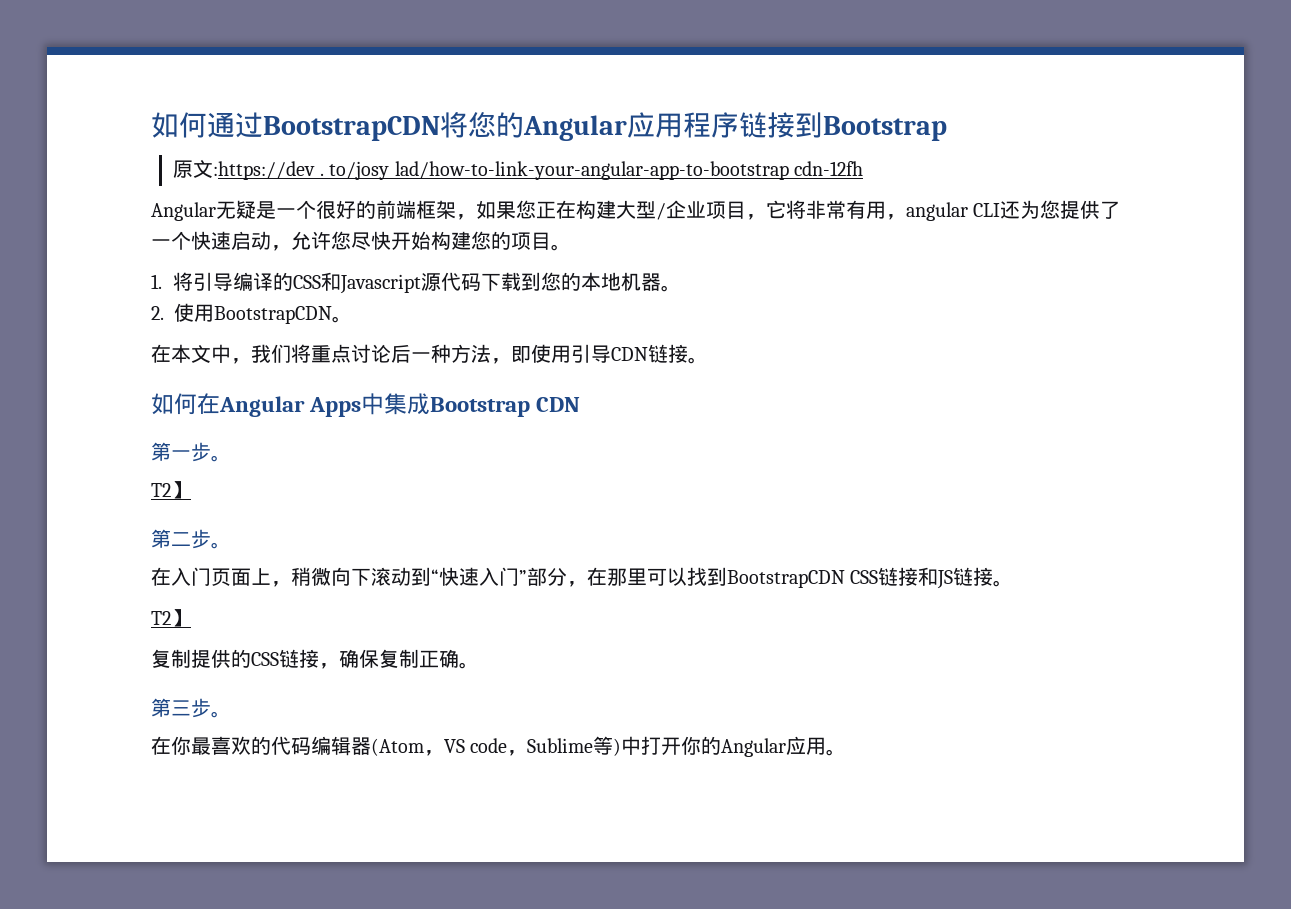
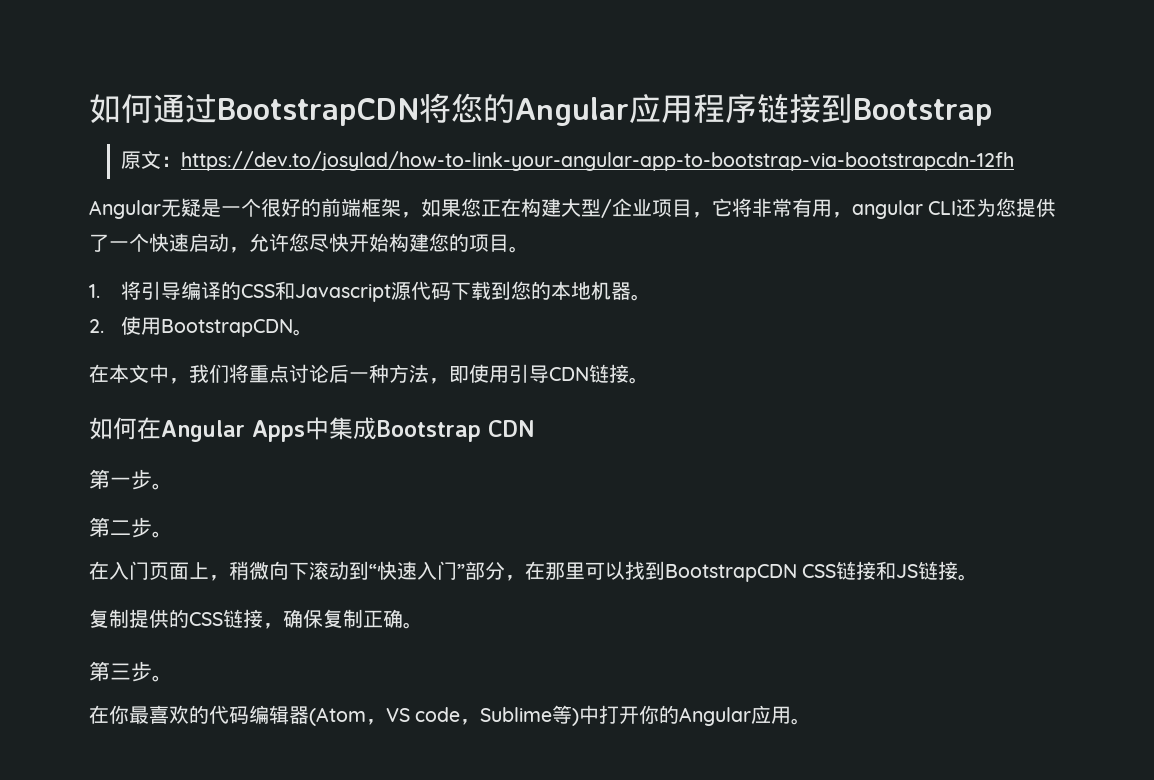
- 原文:https://dev . to/josy lad/how-to-link-your-angular-app-to-bootstrap cdn-12fh
+ 原文：https://dev.to/josylad/how-to-link-your-angular-app-to-bootstrap-via-bootstrapcdn-12fh
  第一步。
- T2】
  在入门页面上，稍微向下滚动到“快速入门”部分，在那里可以找到BootstrapCDN CSS链接和JS链接。
- T2】

